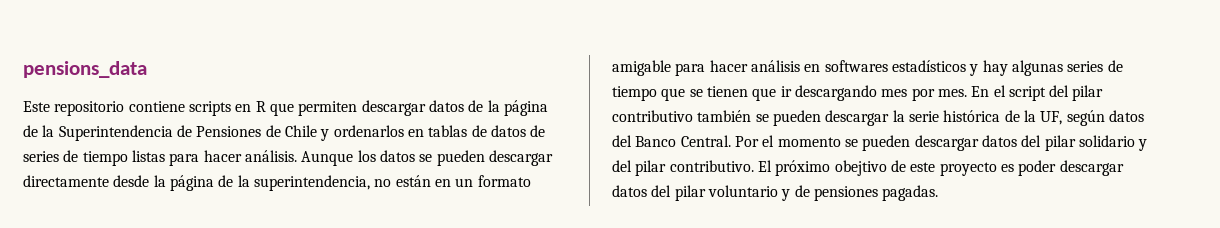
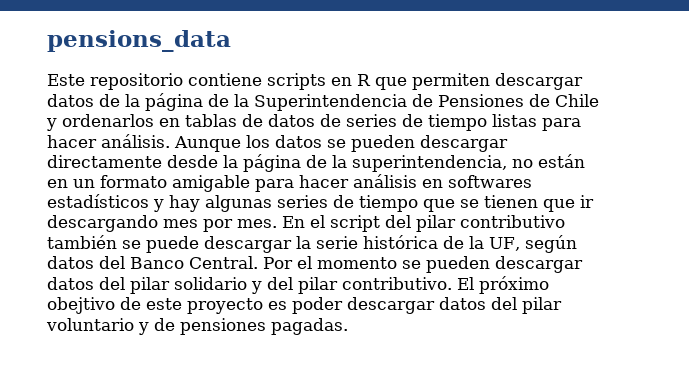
- En el script del pilar contributivo también se pueden descargar la serie histórica de la UF, según datos del Banco Central.
+ En el script del pilar contributivo también se puede descargar la serie histórica de la UF, según datos del Banco Central.

